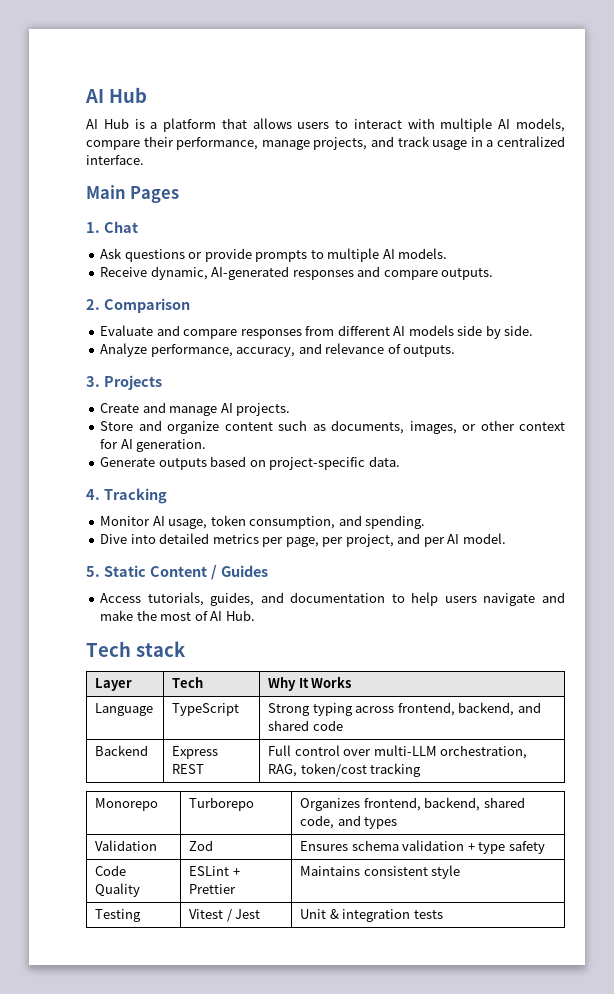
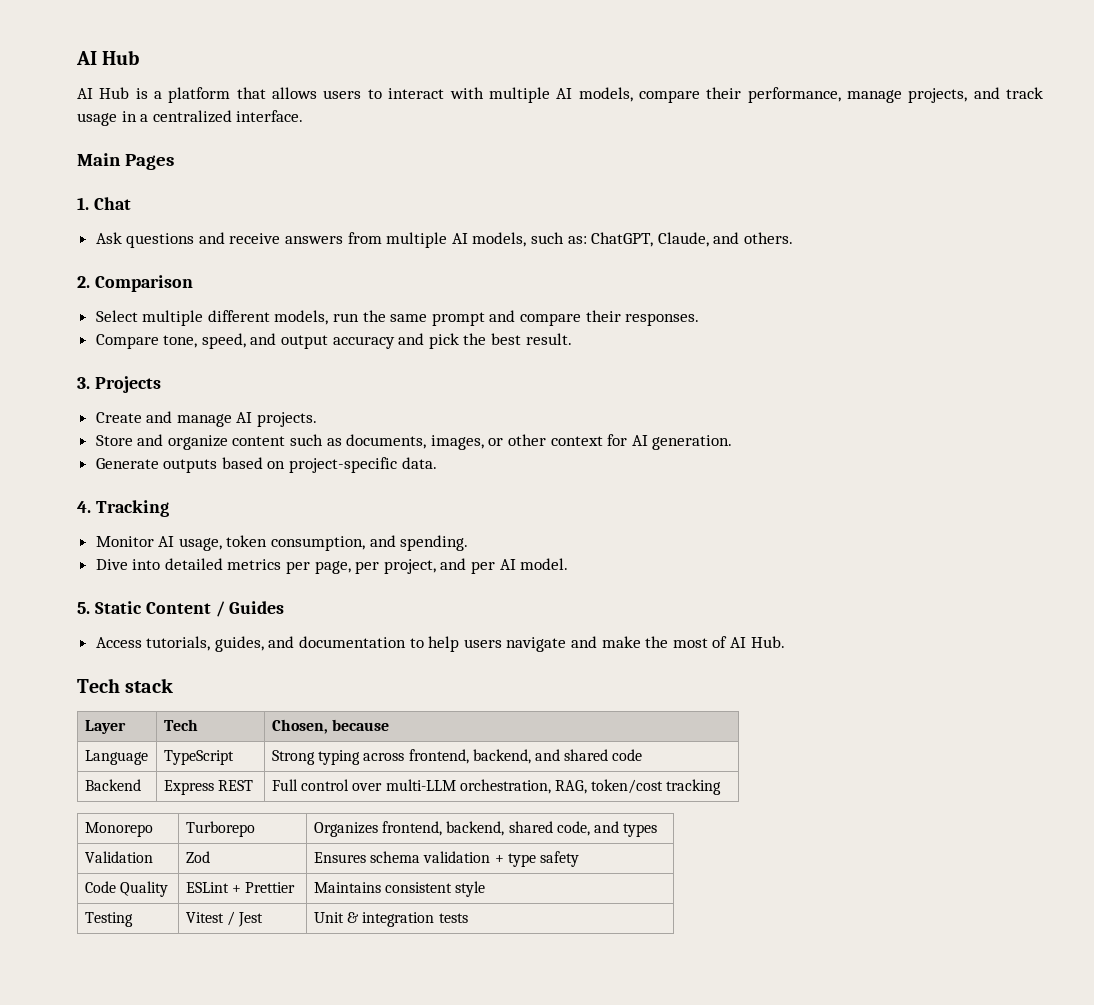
- Ask questions or provide prompts to multiple AI models.
- Receive dynamic, AI-generated responses and compare outputs.
+ Ask questions and receive answers from multiple AI models, such as: ChatGPT, Claude, and others.
  2. Comparison
- Evaluate and compare responses from different AI models side by side.
- Analyze performance, accuracy, and relevance of outputs.
+ Select multiple different models, run the same prompt and compare their responses.
+ Compare tone, speed, and output accuracy and pick the best result.
- Layer | Tech | Why It Works
+ Layer | Tech | Chosen, because

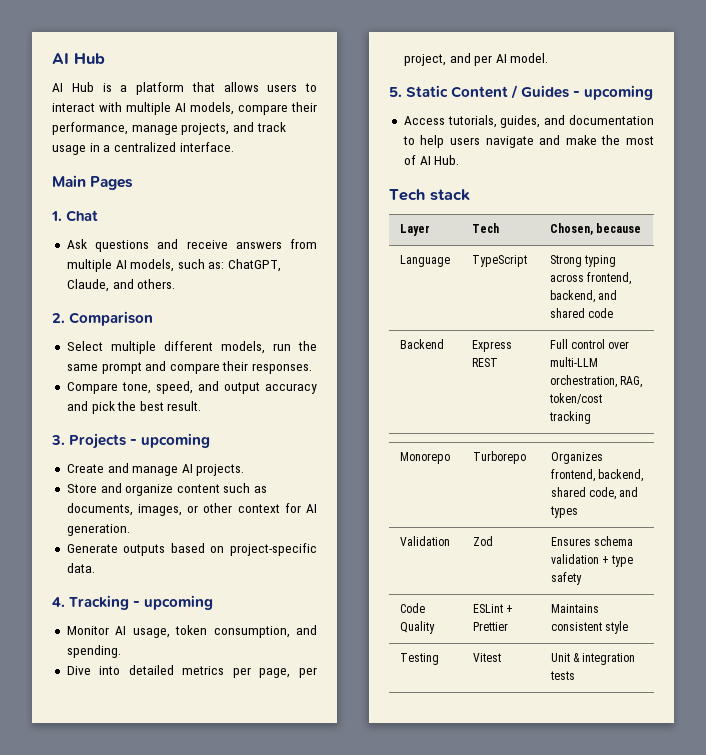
- 3. Projects
+ 3. Projects - upcoming
- 4. Tracking
+ 4. Tracking - upcoming
- 5. Static Content / Guides
+ 5. Static Content / Guides - upcoming
- Testing | Vitest / Jest | Unit & integration tests
+ Testing | Vitest | Unit & integration tests

